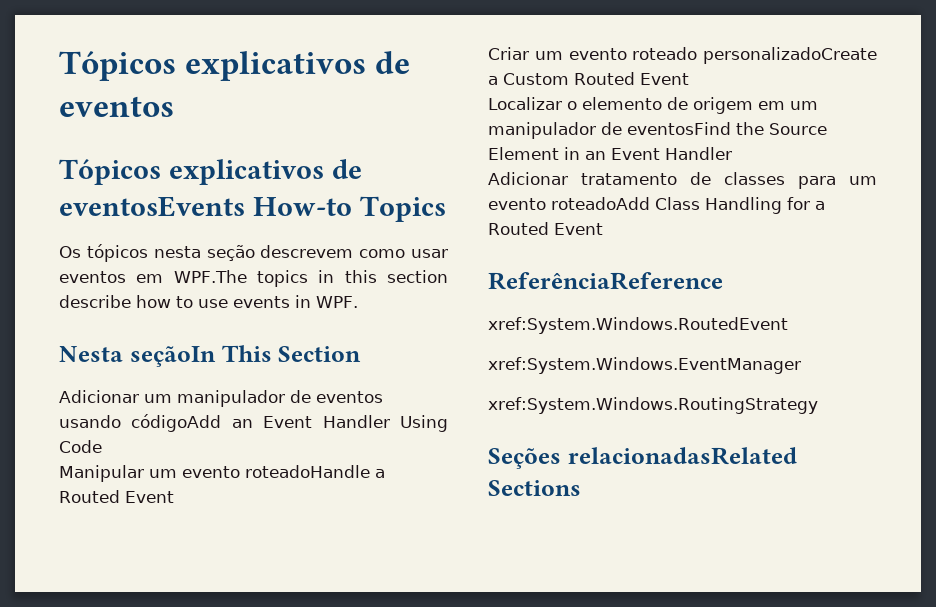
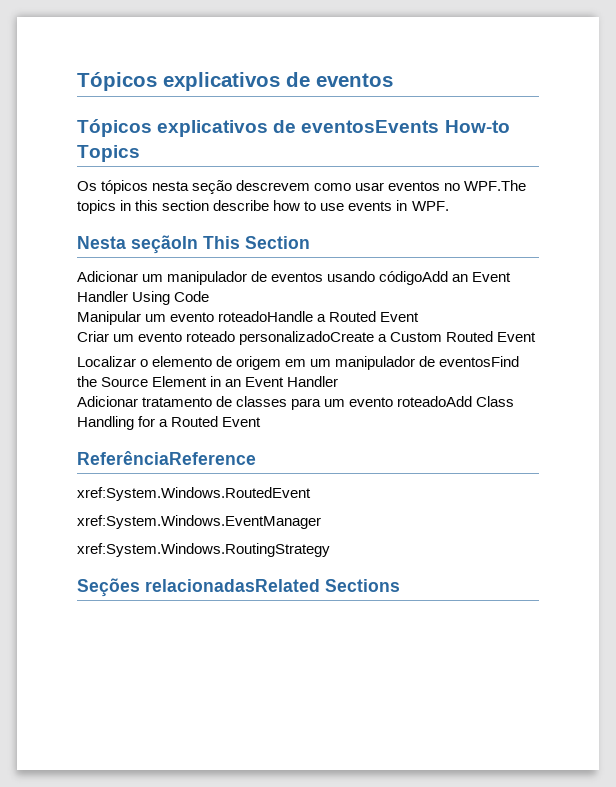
- Os tópicos nesta seção descrevem como usar eventos em WPF.The topics in this section describe how to use events in WPF.
+ Os tópicos nesta seção descrevem como usar eventos no WPF.The topics in this section describe how to use events in WPF.

